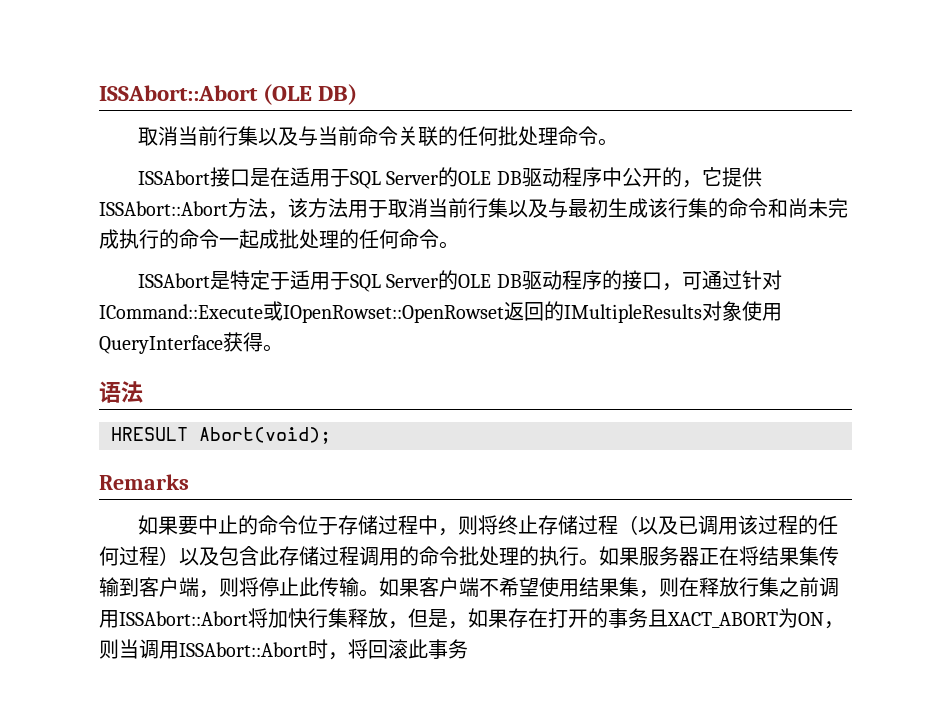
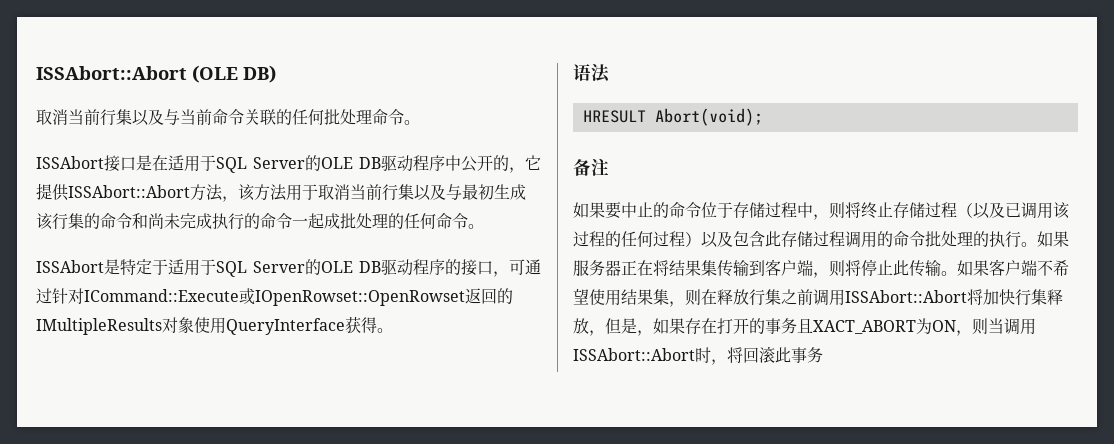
- Remarks
+ 备注

